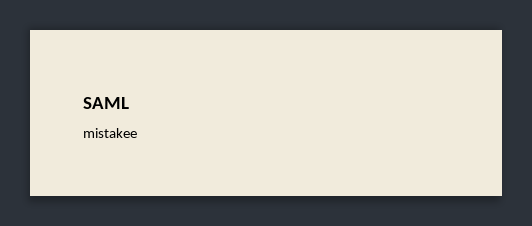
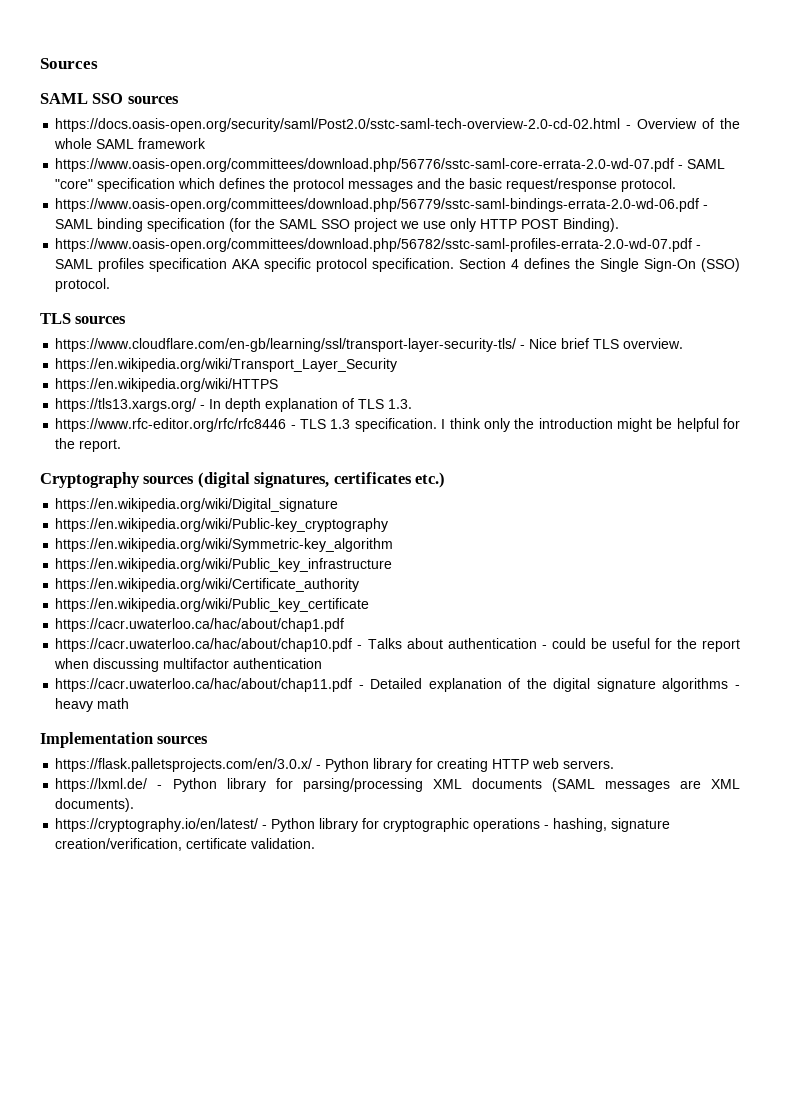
- SAML
- mistakee
+ Sources
+ SAML SSO sources
+ https://docs.oasis-open.org/security/saml/Post2.0/sstc-saml-tech-overview-2.0-cd-02.html - Overview of the whole SAML framework
+ https://www.oasis-open.org/committees/download.php/56776/sstc-saml-core-errata-2.0-wd-07.pdf - SAML "core" specification which defines the protocol messages and the basic request/response protocol.
+ https://www.oasis-open.org/committees/download.php/56779/sstc-saml-bindings-errata-2.0-wd-06.pdf - SAML binding specification (for the SAML SSO project we use only HTTP POST Binding).
+ https://www.oasis-open.org/committees/download.php/56782/sstc-saml-profiles-errata-2.0-wd-07.pdf - SAML profiles specification AKA specific protocol specification. Section 4 defines the Single Sign-On (SSO) protocol.
+ TLS sources
+ https://www.cloudflare.com/en-gb/learning/ssl/transport-layer-security-tls/ - Nice brief TLS overview.
+ https://en.wikipedia.org/wiki/Transport_Layer_Security
+ https://en.wikipedia.org/wiki/HTTPS
+ https://tls13.xargs.org/ - In depth explanation of TLS 1.3.
+ https://www.rfc-editor.org/rfc/rfc8446 - TLS 1.3 specification. I think only the introduction might be helpful for the report.
+ Cryptography sources (digital signatures, certificates etc.)
+ https://en.wikipedia.org/wiki/Digital_signature
+ https://en.wikipedia.org/wiki/Public-key_cryptography
+ https://en.wikipedia.org/wiki/Symmetric-key_algorithm
+ https://en.wikipedia.org/wiki/Public_key_infrastructure
+ https://en.wikipedia.org/wiki/Certificate_authority
+ https://en.wikipedia.org/wiki/Public_key_certificate
+ https://cacr.uwaterloo.ca/hac/about/chap1.pdf
+ https://cacr.uwaterloo.ca/hac/about/chap10.pdf - Talks about authentication - could be useful for the report when discussing multifactor authentication
+ https://cacr.uwaterloo.ca/hac/about/chap11.pdf - Detailed explanation of the digital signature algorithms - heavy math
+ Implementation sources
+ https://flask.palletsprojects.com/en/3.0.x/ - Python library for creating HTTP web servers.
+ https://lxml.de/ - Python library for parsing/processing XML documents (SAML messages are XML documents).
+ https://cryptography.io/en/latest/ - Python library for cryptographic operations - hashing, signature creation/verification, certificate validation.

